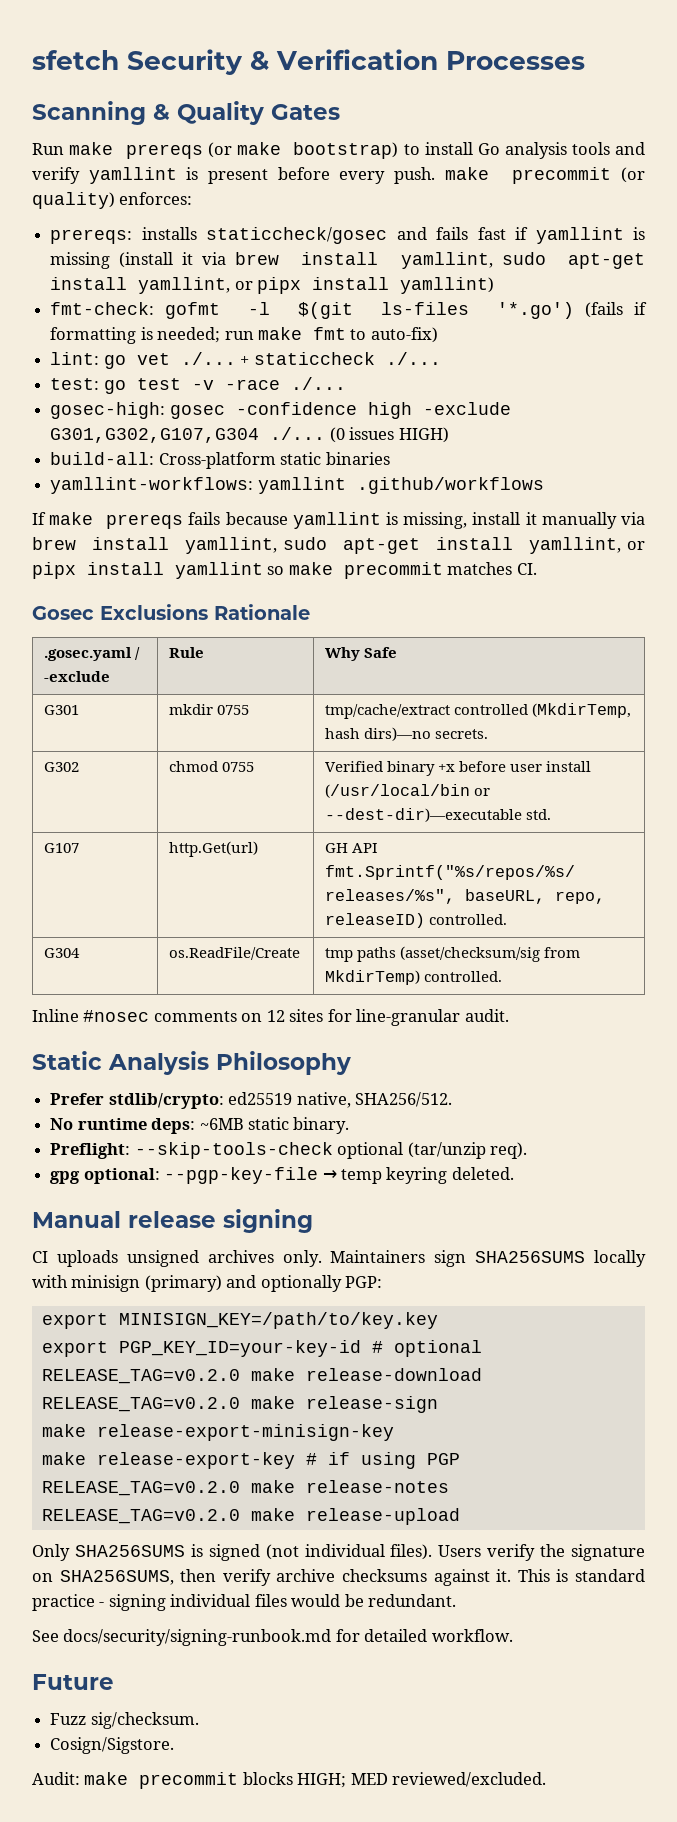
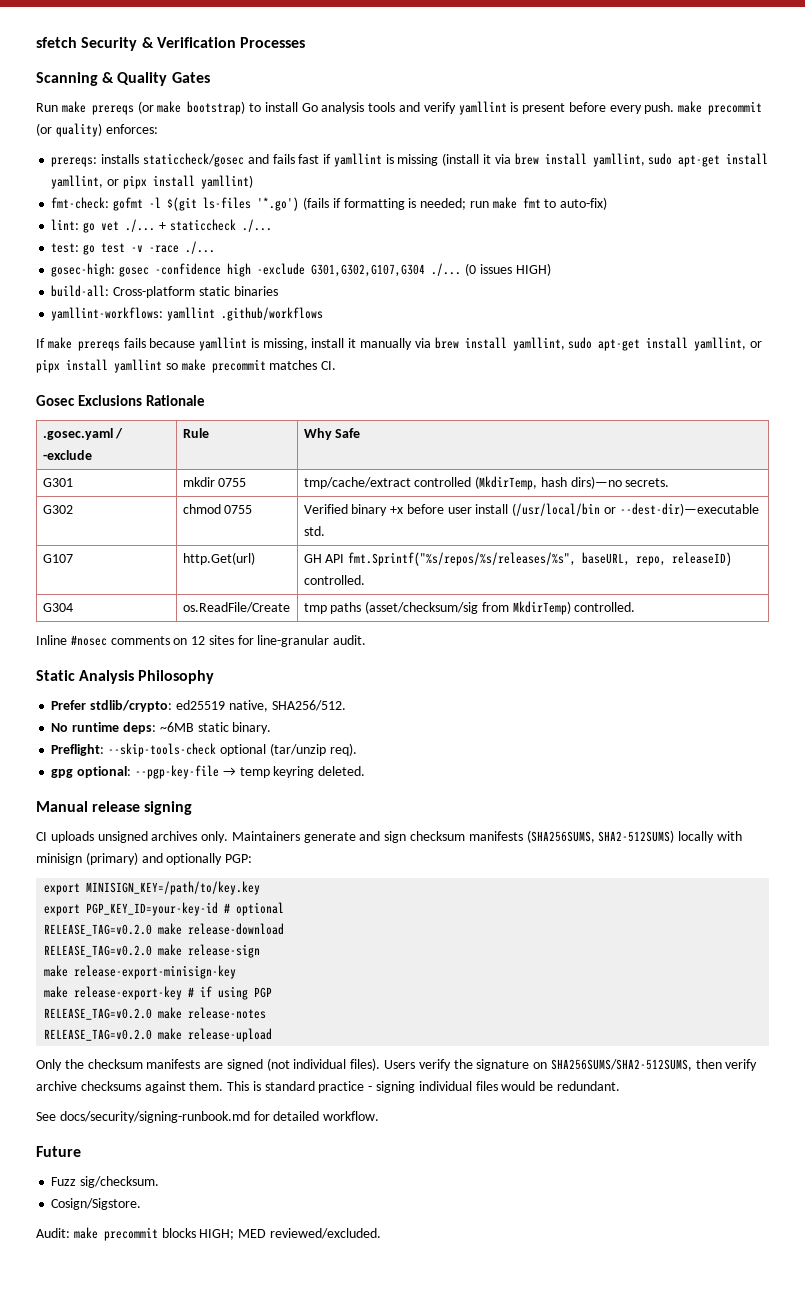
- Maintainers sign SHA256SUMS locally with minisign (primary) and optionally PGP:
+ Maintainers generate and sign checksum manifests (SHA256SUMS, SHA2-512SUMS) locally with minisign (primary) and optionally PGP:
- Only SHA256SUMS is signed (not individual files).
+ Only the checksum manifests are signed (not individual files).
- Users verify the signature on SHA256SUMS, then verify archive checksums against it.
+ Users verify the signature on SHA256SUMS/SHA2-512SUMS, then verify archive checksums against them.

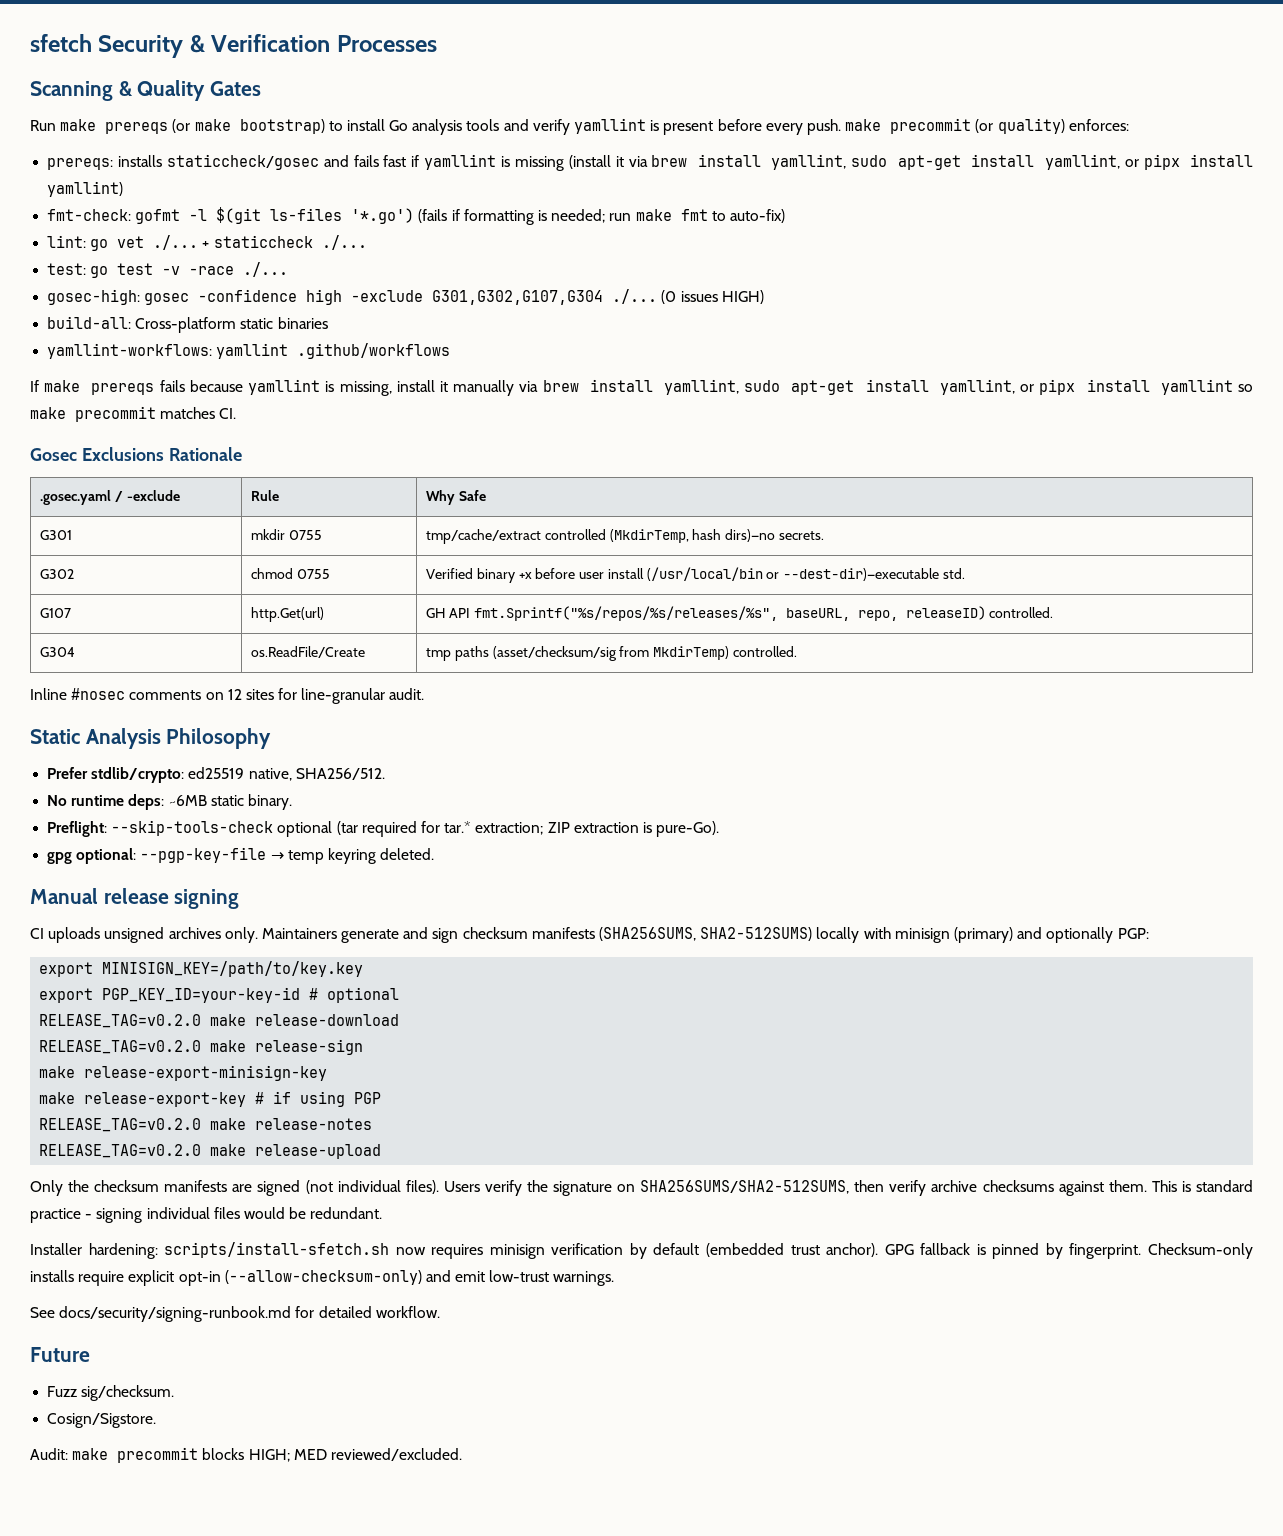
- Preflight: --skip-tools-check optional (tar/unzip req).
+ Preflight: --skip-tools-check optional (tar required for tar.* extraction; ZIP extraction is pure-Go).
+ Installer hardening: scripts/install-sfetch.sh now requires minisign verification by default (embedded trust anchor). GPG fallback is pinned by fingerprint. Checksum-only installs require explicit opt-in (--allow-checksum-only) and emit low-trust warnings.

